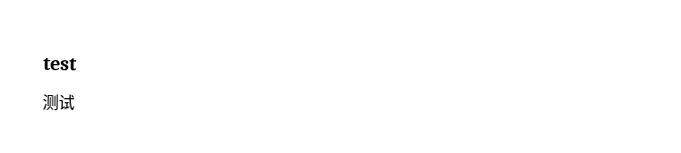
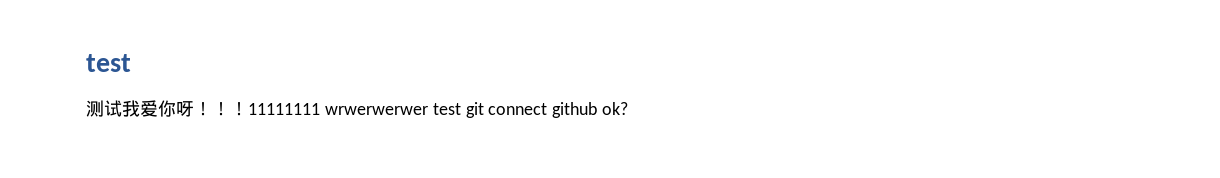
- 测试
+ 测试我爱你呀！！！11111111 wrwerwerwer test git connect github ok?

